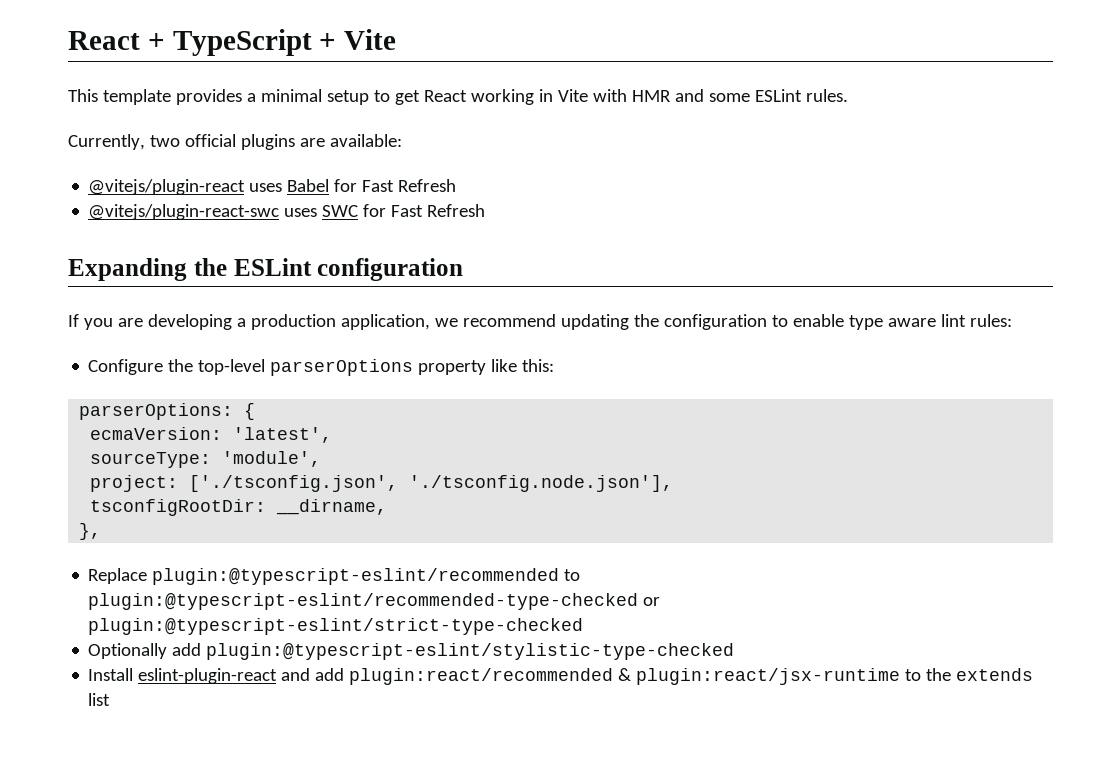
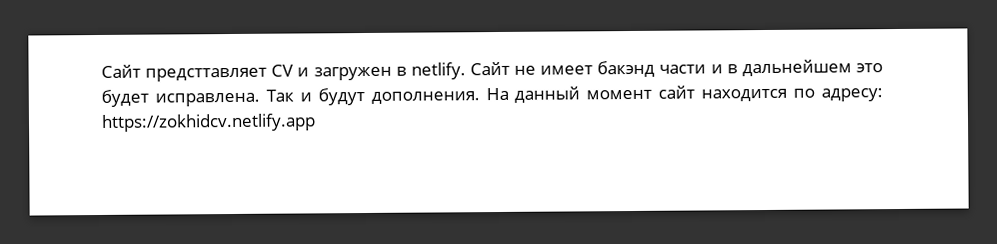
- React + TypeScript + Vite
- This template provides a minimal setup to get React working in Vite with HMR and some ESLint rules.
- Currently, two official plugins are available:
- @vitejs/plugin-react uses Babel for Fast Refresh
- @vitejs/plugin-react-swc uses SWC for Fast Refresh
- Expanding the ESLint configuration
- If you are developing a production application, we recommend updating the configuration to enable type aware lint rules:
- Configure the top-level parserOptions property like this:
- parserOptions: {
- ecmaVersion: 'latest',
- sourceType: 'module',
- project: ['./tsconfig.json', './tsconfig.node.json'],
- tsconfigRootDir: __dirname,
- },
- Replace plugin:@typescript-eslint/recommended to plugin:@typescript-eslint/recommended-type-checked or plugin:@typescript-eslint/strict-type-checked
- Optionally add plugin:@typescript-eslint/stylistic-type-checked
- Install eslint-plugin-react and add plugin:react/recommended & plugin:react/jsx-runtime to the extends list
+ Сайт предсттавляет CV и загружен в netlify. Сайт не имеет бакэнд части и в дальнейшем это будет исправлена. Так и будут дополнения. На данный момент сайт находится по адресу: https://zokhidcv.netlify.app

